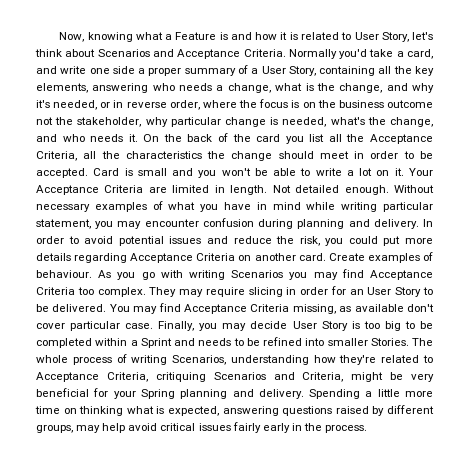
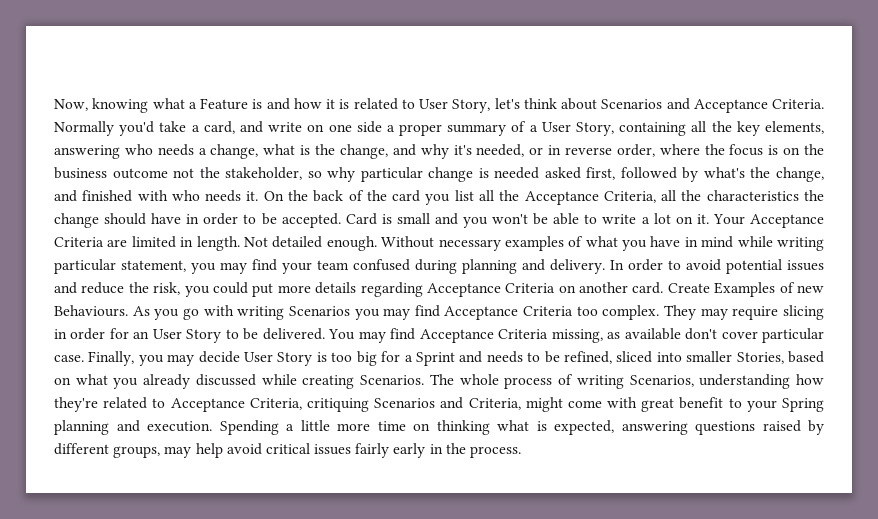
- Normally you'd take a card, and write one side a proper summary of a User Story, containing all the key elements, answering who needs a change, what is the change, and why it's needed, or in reverse order, where the focus is on the business outcome not the stakeholder, why particular change is needed, what's the change, and who needs it.
+ Normally you'd take a card, and write on one side a proper summary of a User Story, containing all the key elements, answering who needs a change, what is the change, and why it's needed, or in reverse order, where the focus is on the business outcome not the stakeholder, so why particular change is needed asked first, followed by what's the change, and finished with who needs it.
- On the back of the card you list all the Acceptance Criteria, all the characteristics the change should meet in order to be accepted.
+ On the back of the card you list all the Acceptance Criteria, all the characteristics the change should have in order to be accepted.
- Without necessary examples of what you have in mind while writing particular statement, you may encounter confusion during planning and delivery.
+ Without necessary examples of what you have in mind while writing particular statement, you may find your team confused during planning and delivery.
- Create examples of behaviour.
+ Create Examples of new Behaviours.
- Finally, you may decide User Story is too big to be completed within a Sprint and needs to be refined into smaller Stories.
+ Finally, you may decide User Story is too big for a Sprint and needs to be refined, sliced into smaller Stories, based on what you already discussed while creating Scenarios.
- The whole process of writing Scenarios, understanding how they're related to Acceptance Criteria, critiquing Scenarios and Criteria, might be very beneficial for your Spring planning and delivery.
+ The whole process of writing Scenarios, understanding how they're related to Acceptance Criteria, critiquing Scenarios and Criteria, might come with great benefit to your Spring planning and execution.

